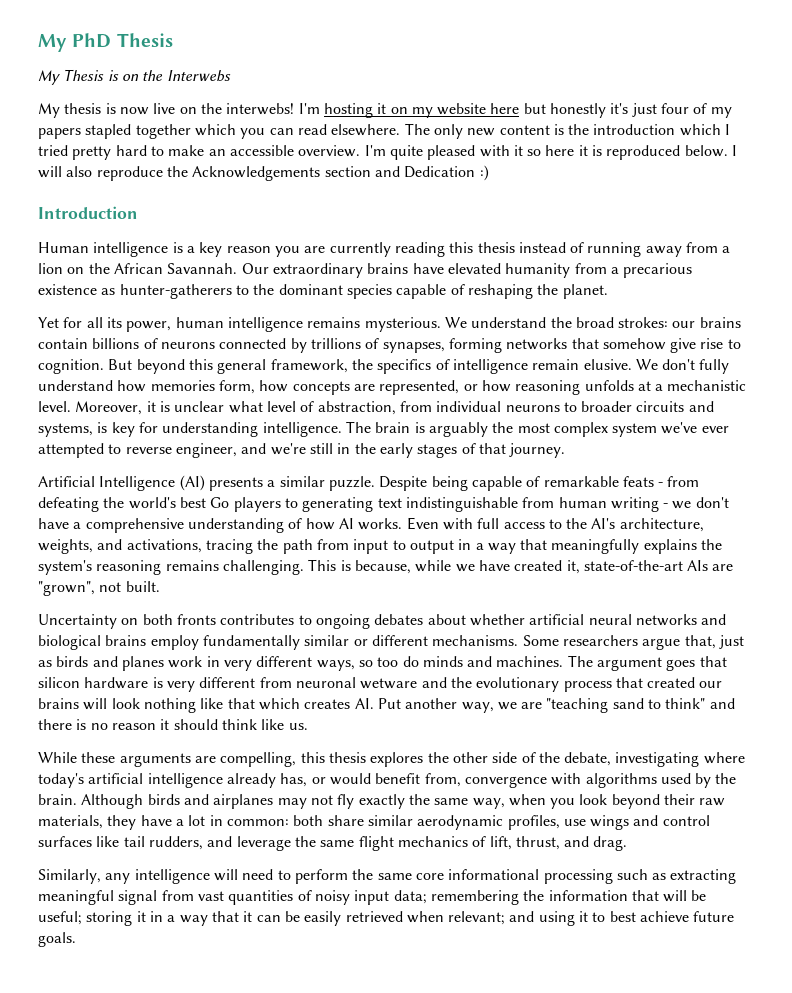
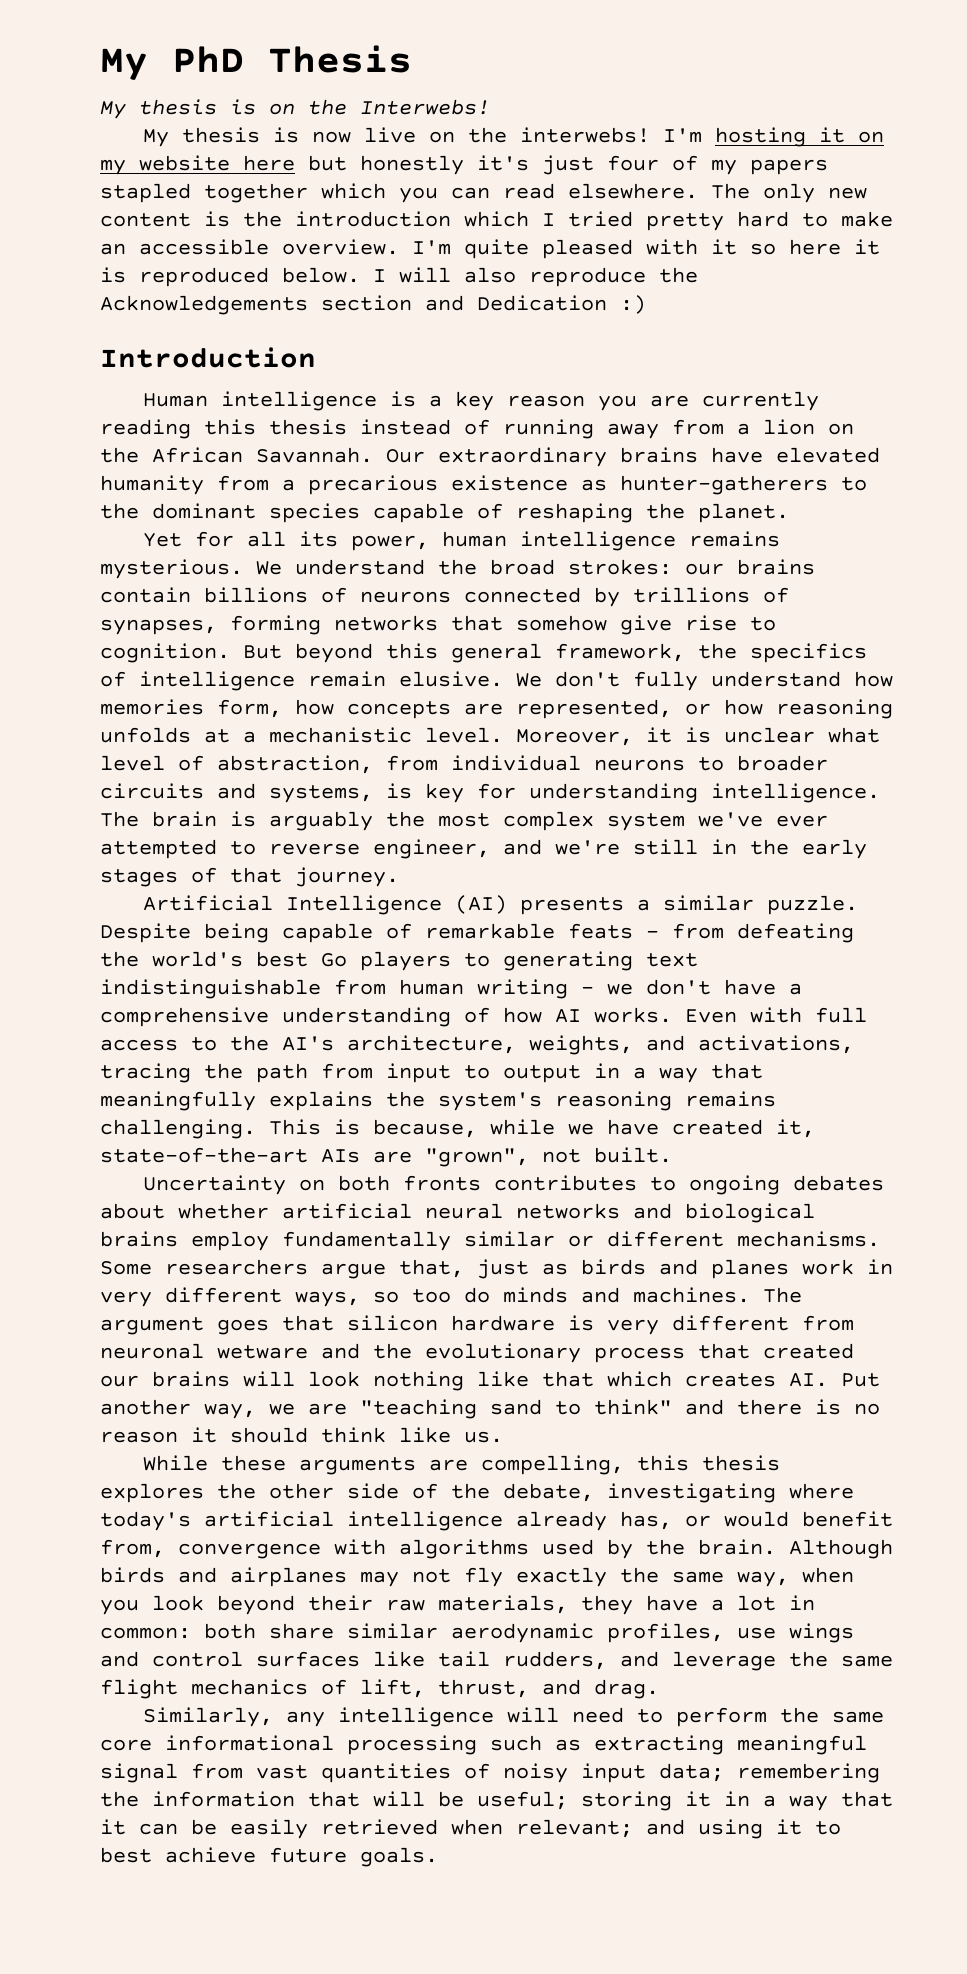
- My Thesis is on the Interwebs
+ My thesis is on the Interwebs!

